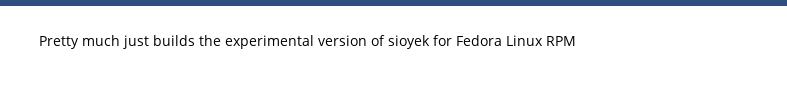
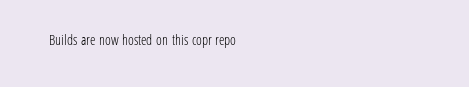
- Pretty much just builds the experimental version of sioyek for Fedora Linux RPM
+ Builds are now hosted on this copr repo

